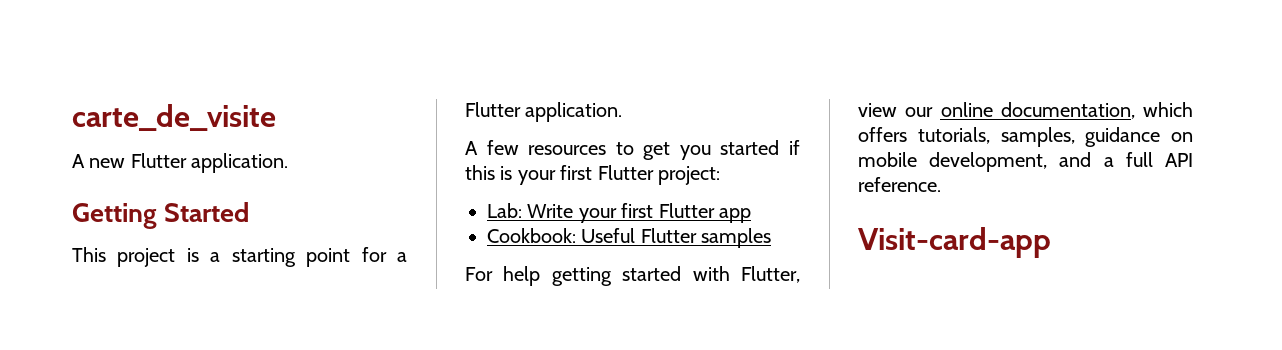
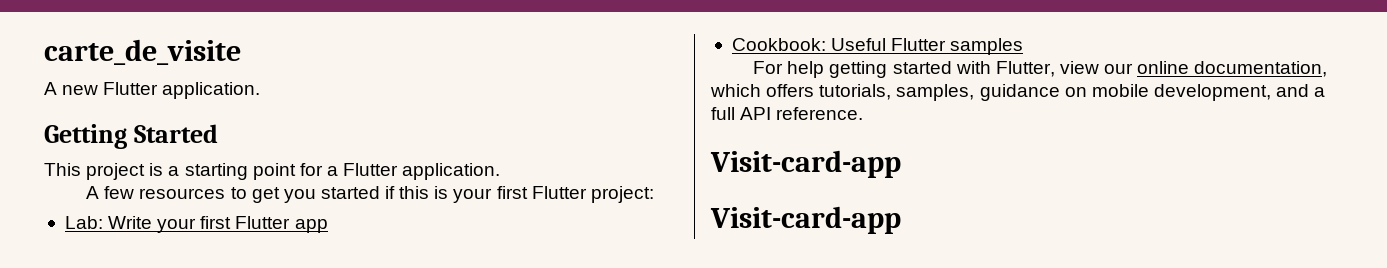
  For help getting started with Flutter, view our online documentation, which offers tutorials, samples, guidance on mobile development, and a full API reference.
+ Visit-card-app

